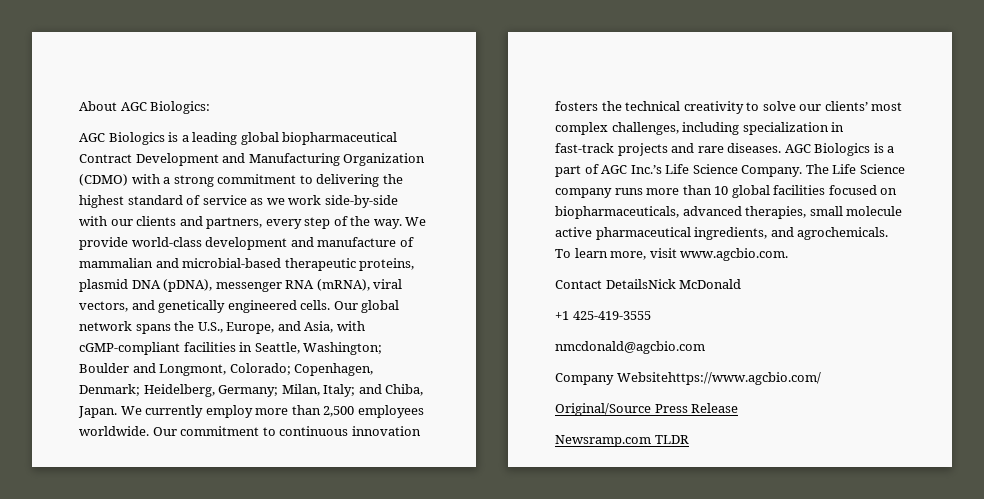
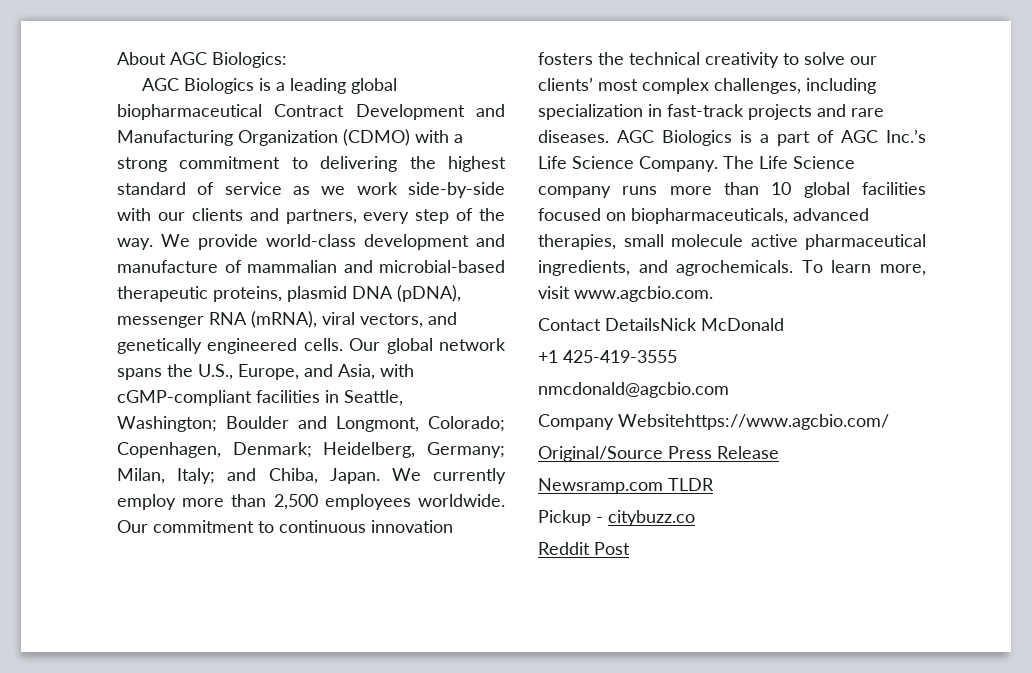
+ Pickup - citybuzz.co
+ Reddit Post

